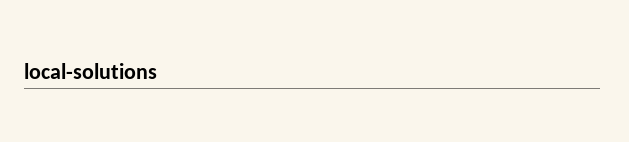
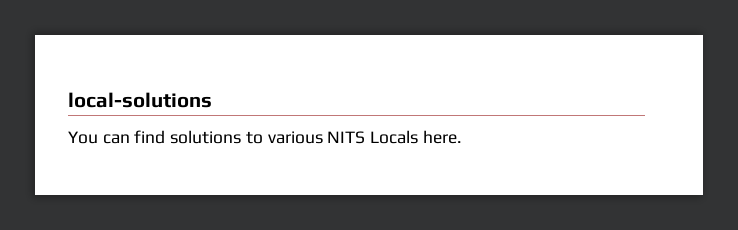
+ You can find solutions to various NITS Locals here.

